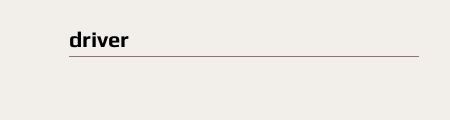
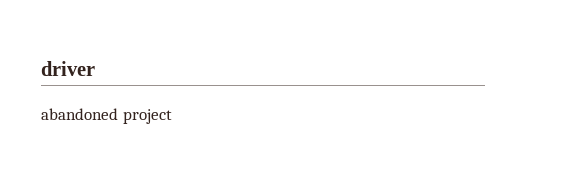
+ abandoned project

